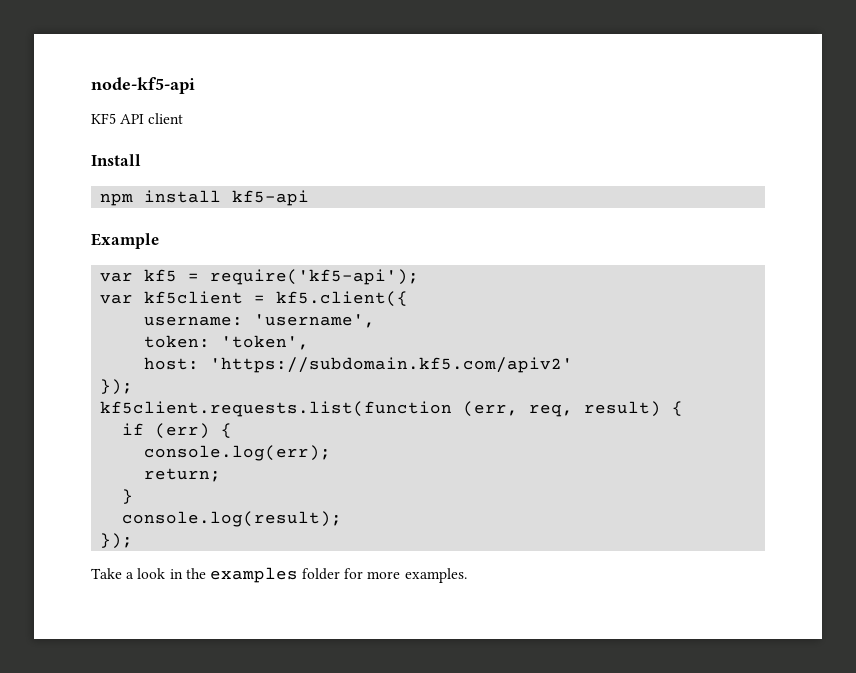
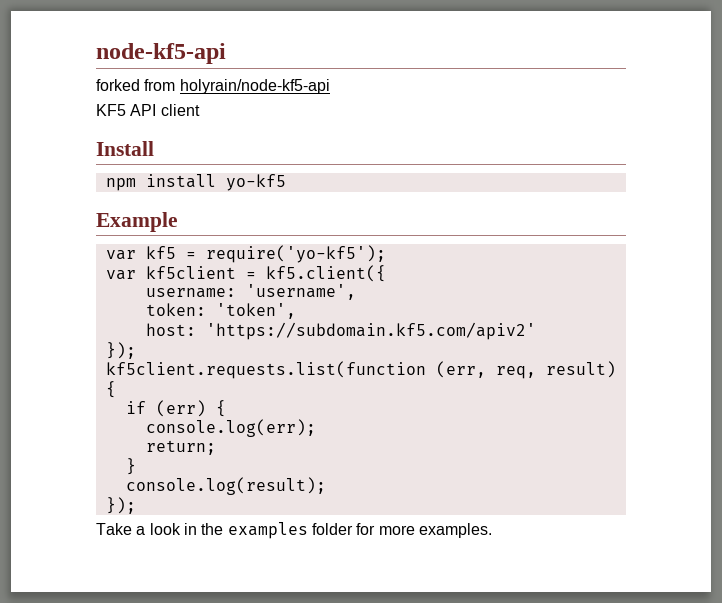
+ forked from holyrain/node-kf5-api
- npm install kf5-api
+ npm install yo-kf5
- var kf5 = require('kf5-api');
+ var kf5 = require('yo-kf5');

